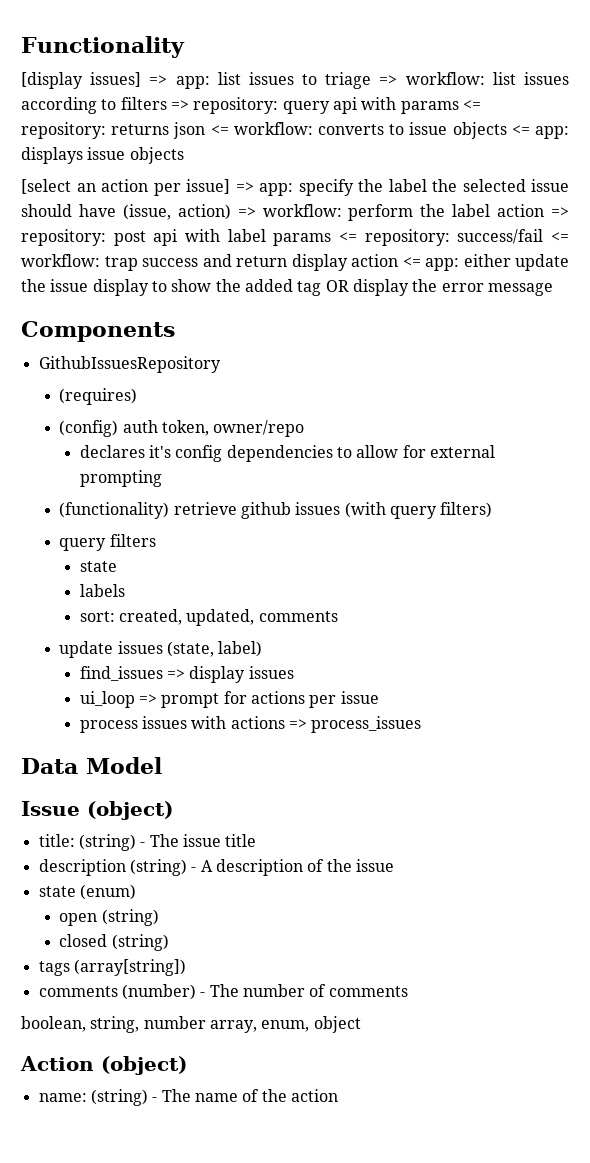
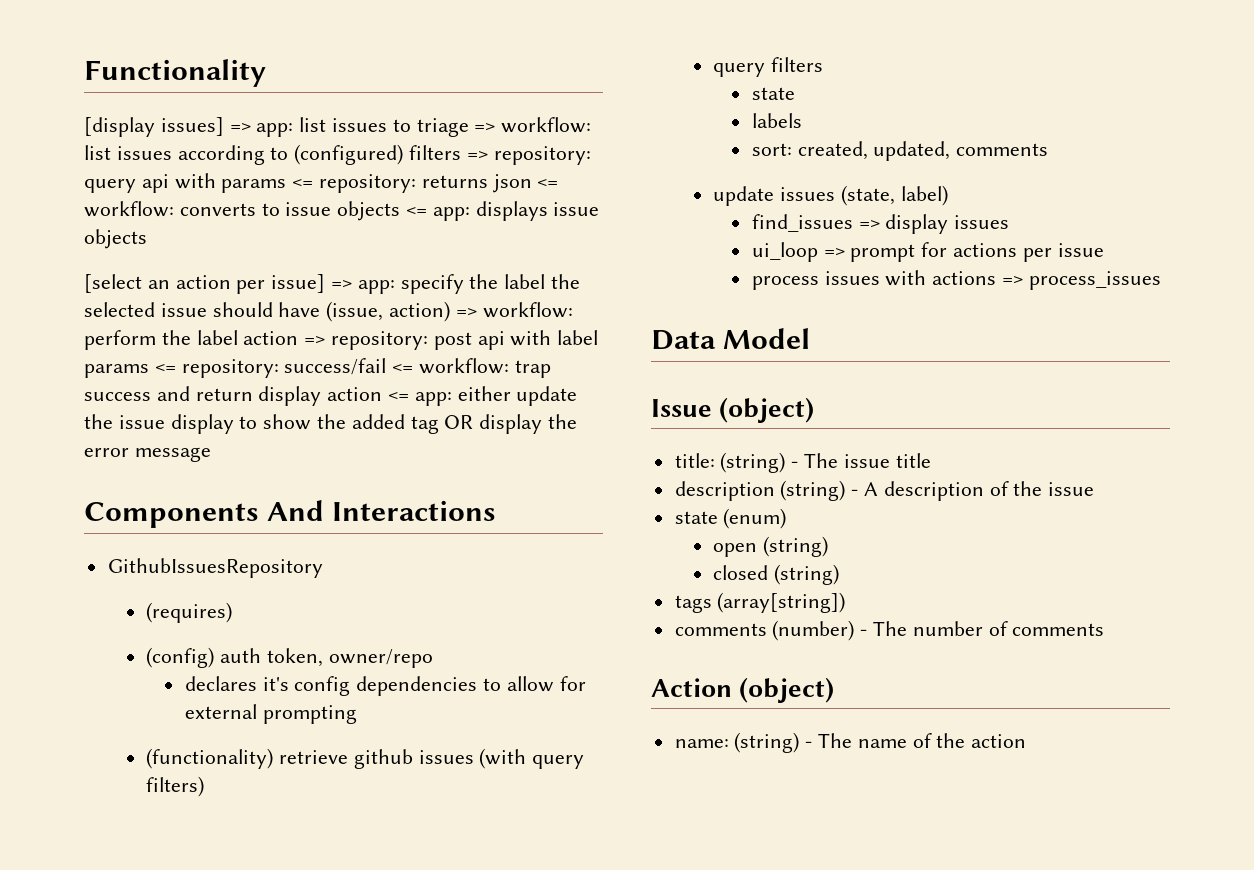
- [display issues] => app: list issues to triage => workflow: list issues according to filters => repository: query api with params <= repository: returns json <= workflow: converts to issue objects <= app: displays issue objects
+ [display issues] => app: list issues to triage => workflow: list issues according to (configured) filters => repository: query api with params <= repository: returns json <= workflow: converts to issue objects <= app: displays issue objects
- Components
+ Components And Interactions
- boolean, string, number array, enum, object

